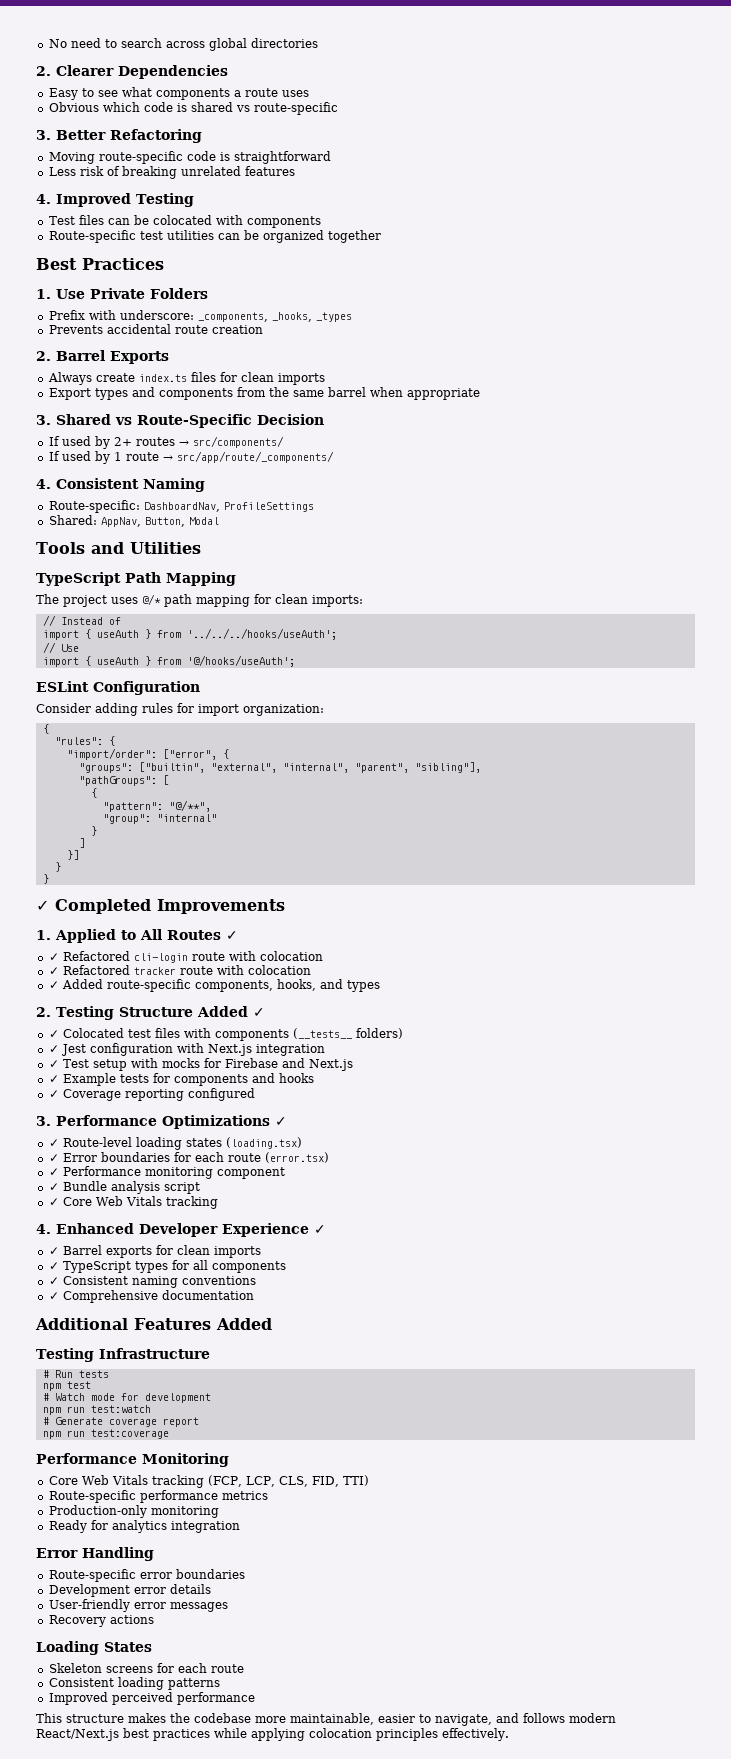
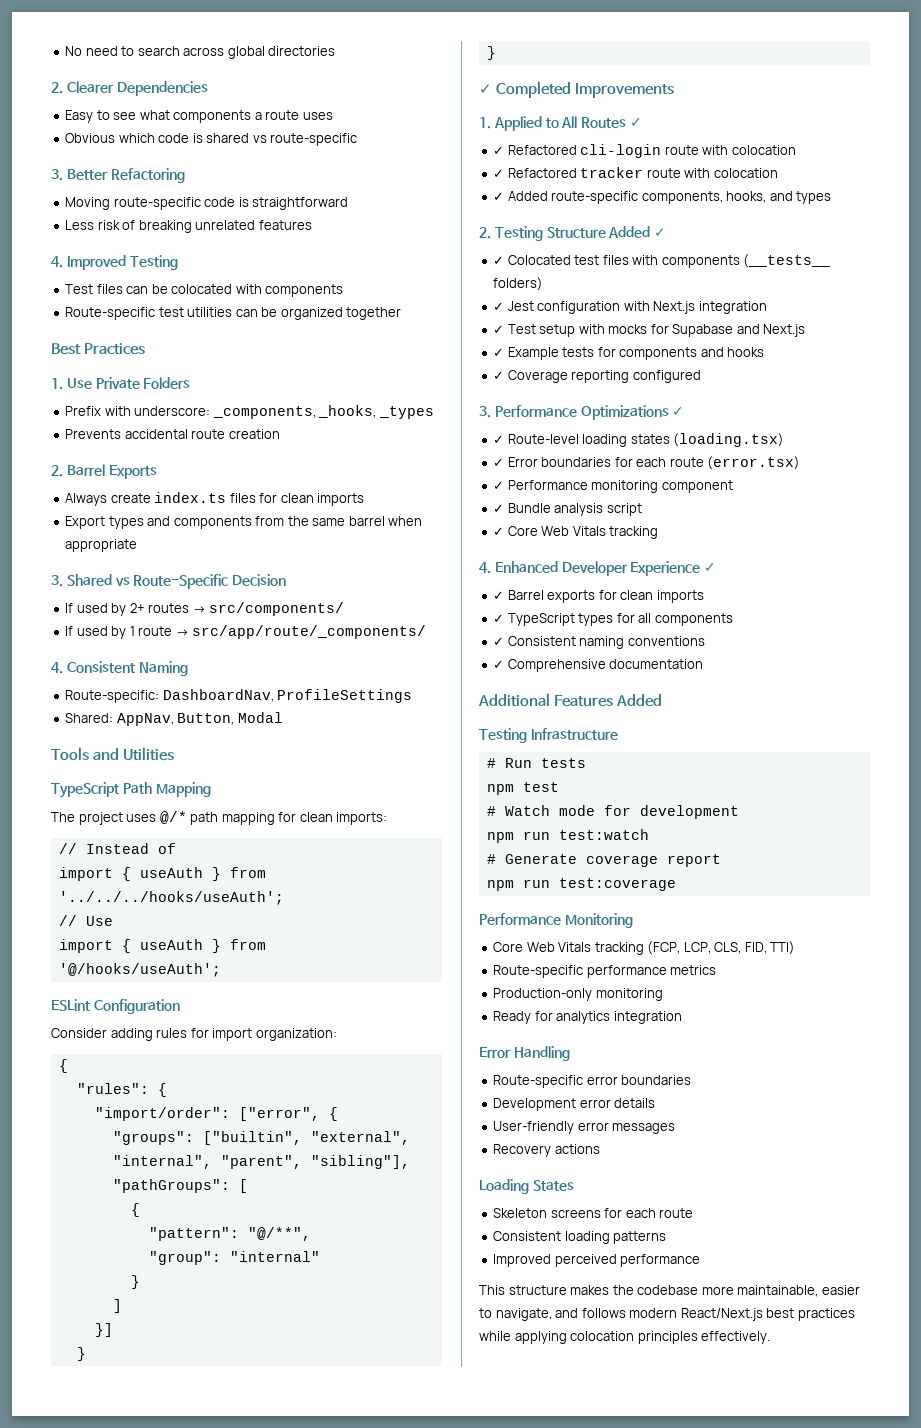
- ✓ Test setup with mocks for Firebase and Next.js
+ ✓ Test setup with mocks for Supabase and Next.js

